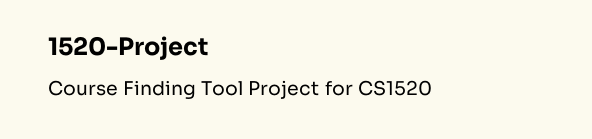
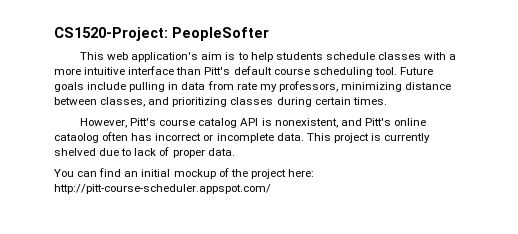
- 1520-Project
- Course Finding Tool Project for CS1520
+ CS1520-Project: PeopleSofter
+ This web application's aim is to help students schedule classes with a more intuitive interface than Pitt's default course scheduling tool. Future goals include pulling in data from rate my professors, minimizing distance between classes, and prioritizing classes during certain times.
+ However, Pitt's course catalog API is nonexistent, and Pitt's online cataolog often has incorrect or incomplete data. This project is currently shelved due to lack of proper data.
+ You can find an initial mockup of the project here: http://pitt-course-scheduler.appspot.com/

